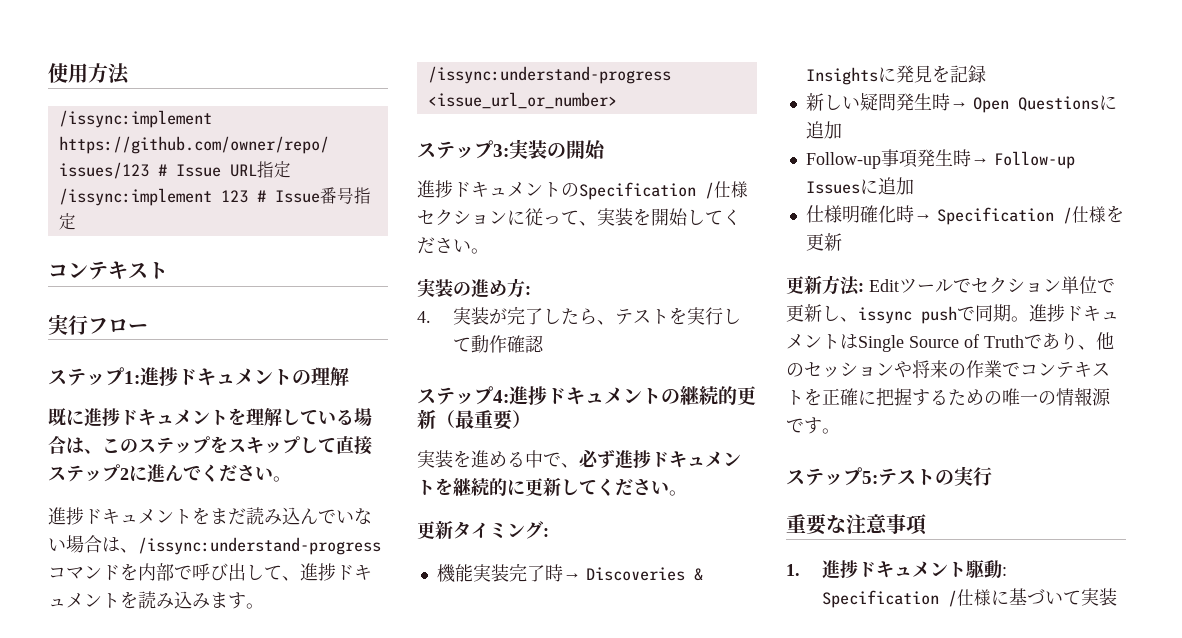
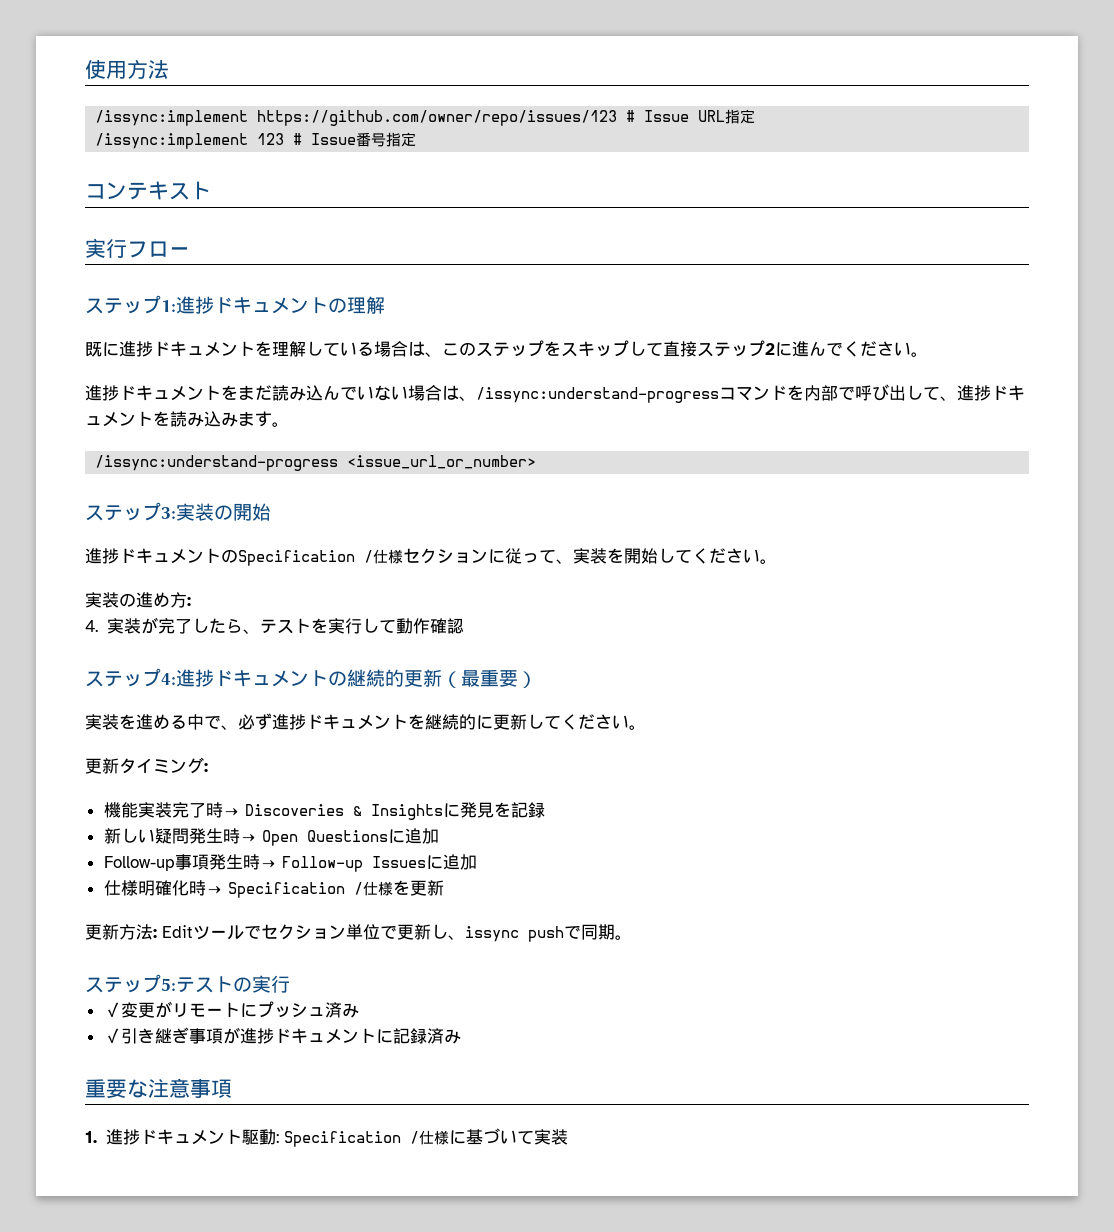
- 進捗ドキュメントはSingle Source of Truthであり、他のセッションや将来の作業でコンテキストを正確に把握するための唯一の情報源です。
+ ✓変更がリモートにプッシュ済み
+ ✓引き継ぎ事項が進捗ドキュメントに記録済み

